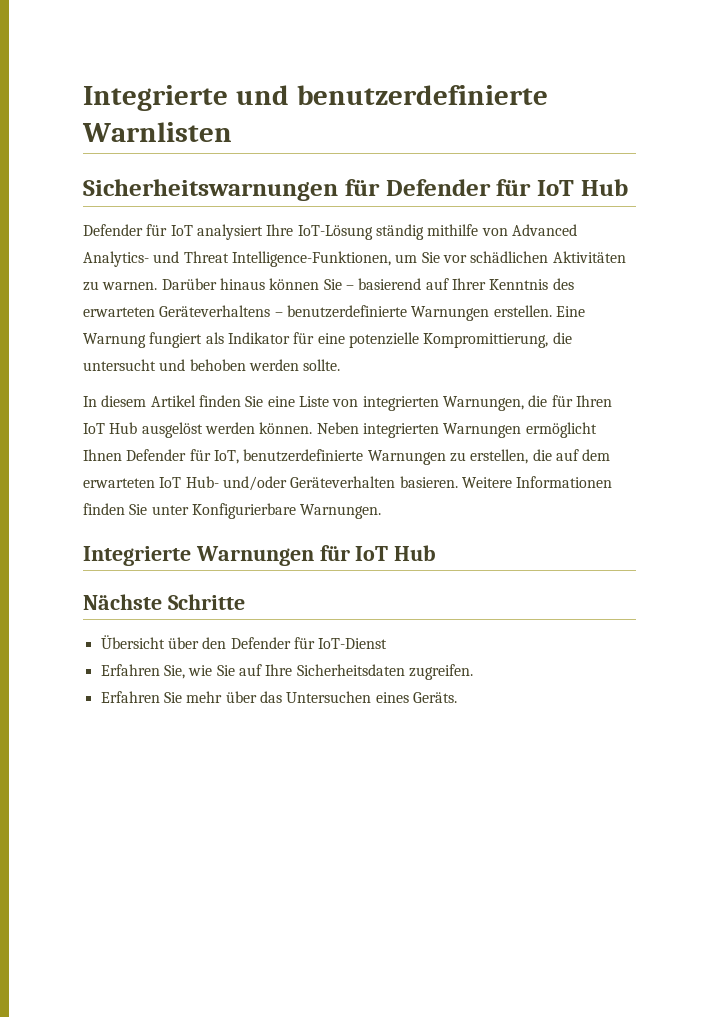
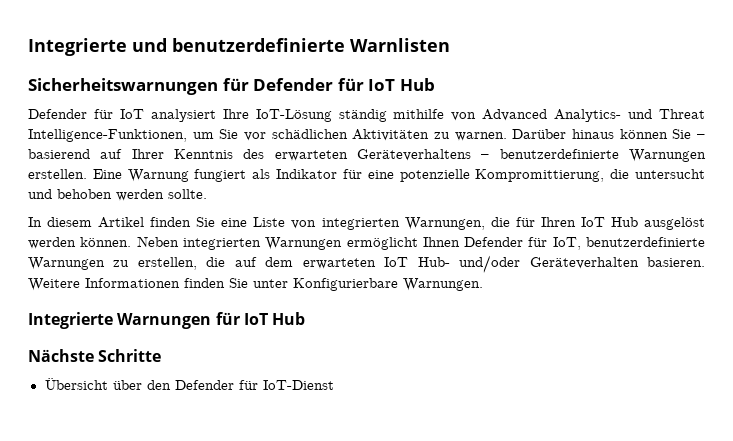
- Erfahren Sie, wie Sie auf Ihre Sicherheitsdaten zugreifen.
- Erfahren Sie mehr über das Untersuchen eines Geräts.

